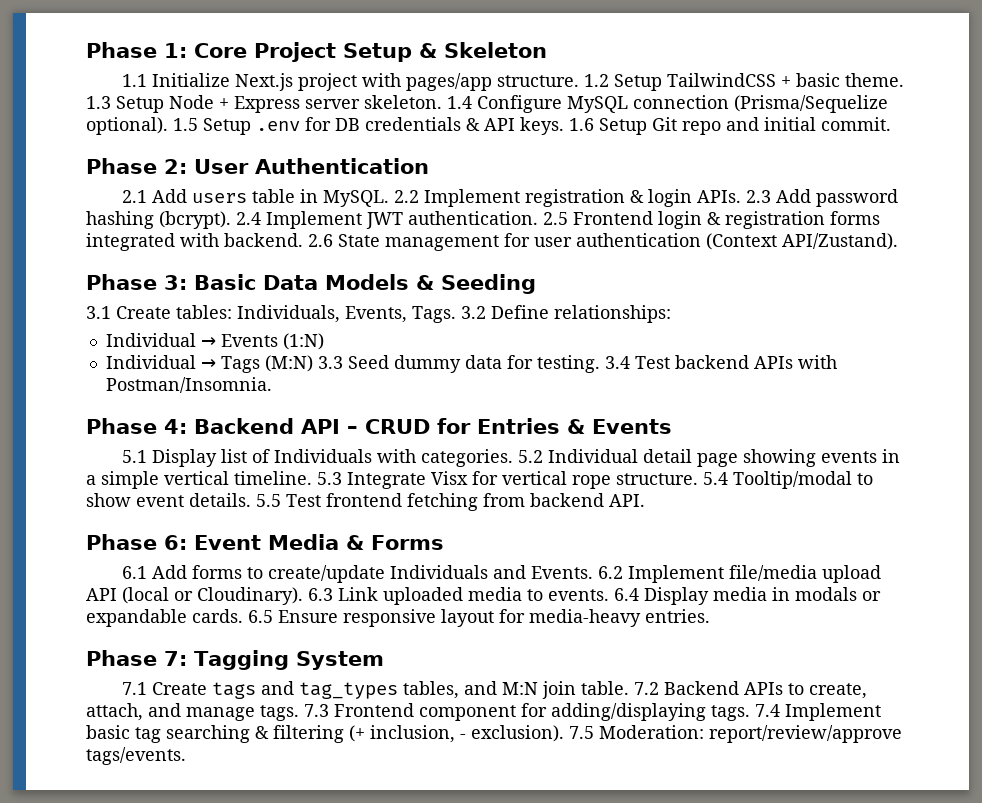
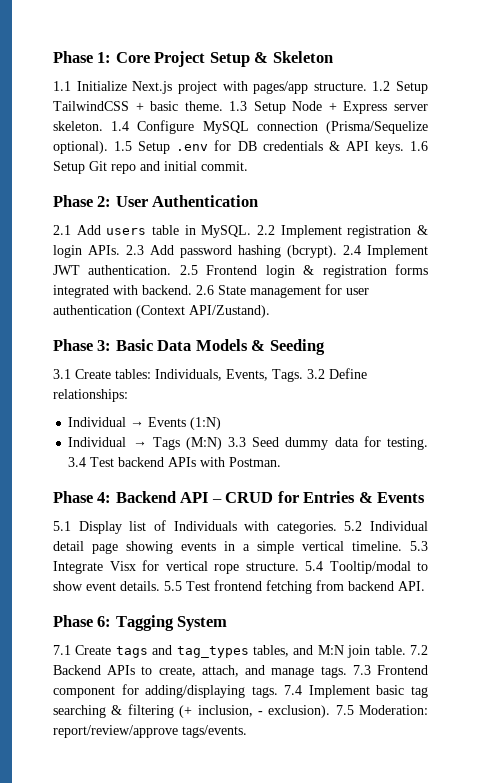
- 3.4 Test backend APIs with Postman/Insomnia.
+ 3.4 Test backend APIs with Postman.
- Phase 6: Event Media & Forms
- 6.1 Add forms to create/update Individuals and Events. 6.2 Implement file/media upload API (local or Cloudinary). 6.3 Link uploaded media to events. 6.4 Display media in modals or expandable cards. 6.5 Ensure responsive layout for media-heavy entries.
- Phase 7: Tagging System
+ Phase 6: Tagging System

